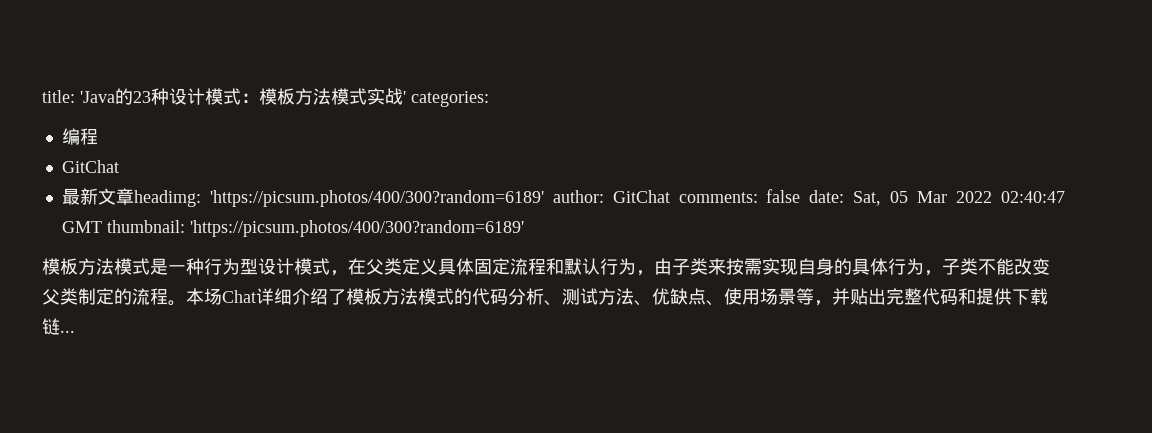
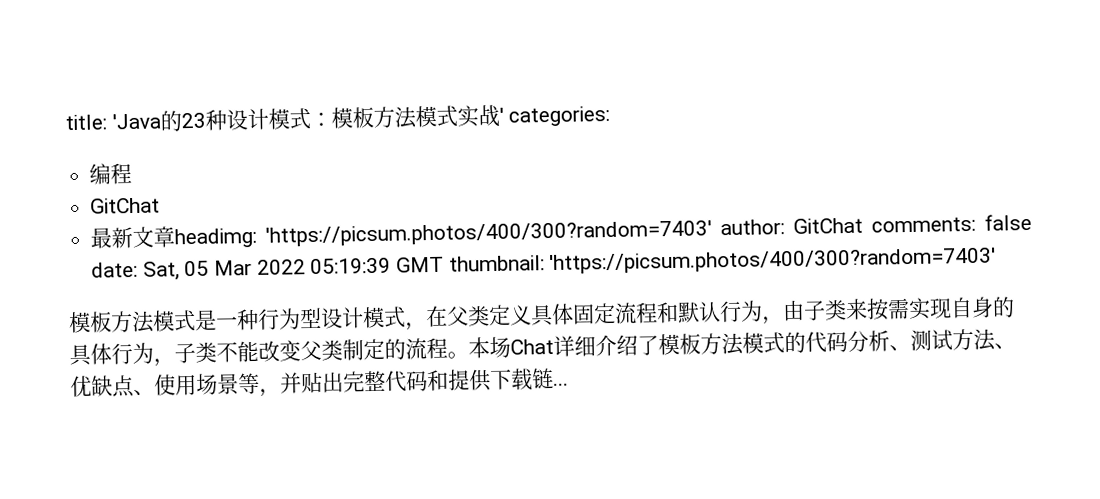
- 最新文章headimg: 'https://picsum.photos/400/300?random=6189' author: GitChat comments: false date: Sat, 05 Mar 2022 02:40:47 GMT thumbnail: 'https://picsum.photos/400/300?random=6189'
+ 最新文章headimg: 'https://picsum.photos/400/300?random=7403' author: GitChat comments: false date: Sat, 05 Mar 2022 05:19:39 GMT thumbnail: 'https://picsum.photos/400/300?random=7403'

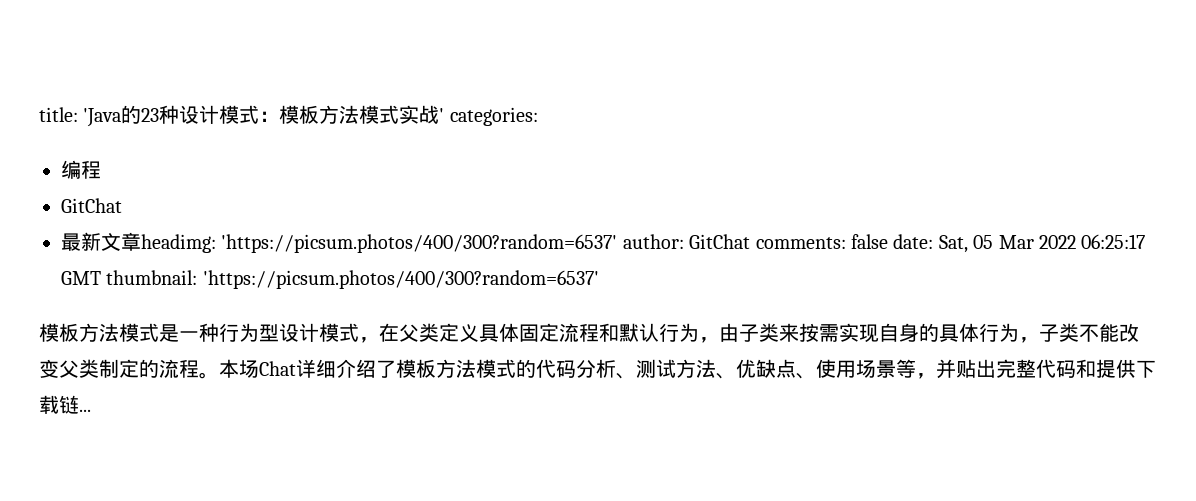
- 最新文章headimg: 'https://picsum.photos/400/300?random=7403' author: GitChat comments: false date: Sat, 05 Mar 2022 05:19:39 GMT thumbnail: 'https://picsum.photos/400/300?random=7403'
+ 最新文章headimg: 'https://picsum.photos/400/300?random=6537' author: GitChat comments: false date: Sat, 05 Mar 2022 06:25:17 GMT thumbnail: 'https://picsum.photos/400/300?random=6537'

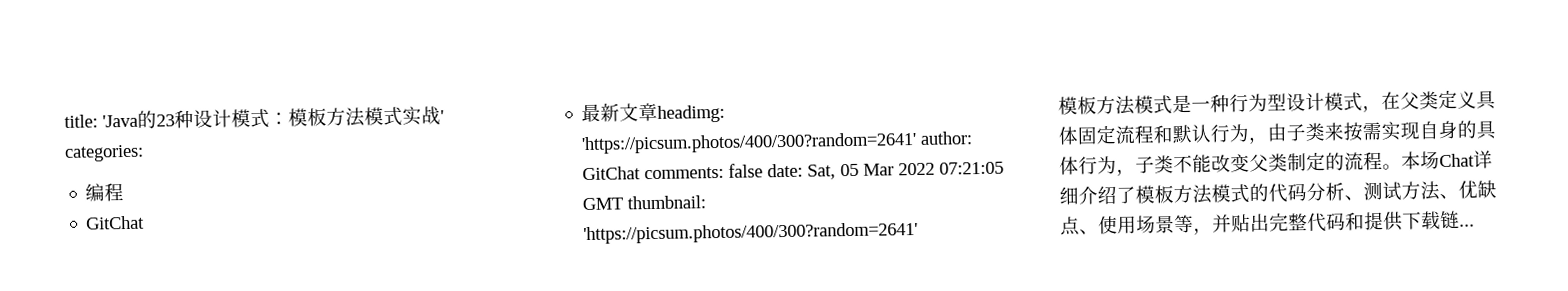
- 最新文章headimg: 'https://picsum.photos/400/300?random=6537' author: GitChat comments: false date: Sat, 05 Mar 2022 06:25:17 GMT thumbnail: 'https://picsum.photos/400/300?random=6537'
+ 最新文章headimg: 'https://picsum.photos/400/300?random=2641' author: GitChat comments: false date: Sat, 05 Mar 2022 07:21:05 GMT thumbnail: 'https://picsum.photos/400/300?random=2641'

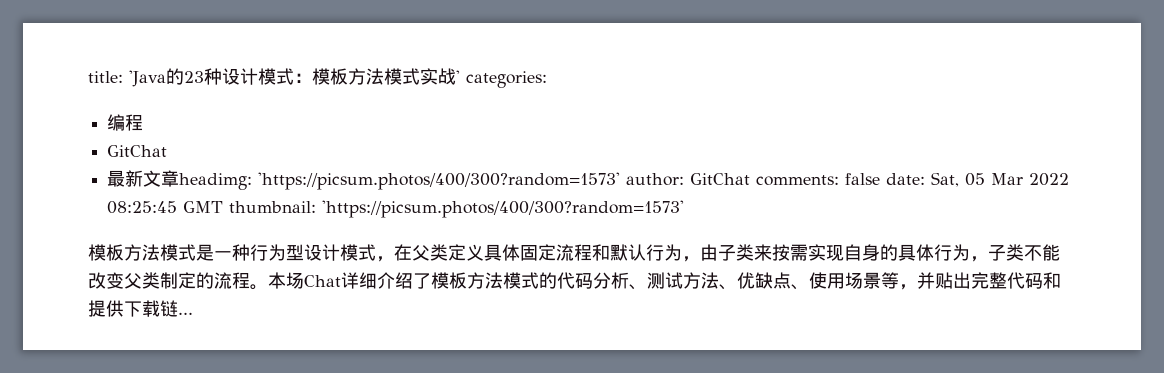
- 最新文章headimg: 'https://picsum.photos/400/300?random=2641' author: GitChat comments: false date: Sat, 05 Mar 2022 07:21:05 GMT thumbnail: 'https://picsum.photos/400/300?random=2641'
+ 最新文章headimg: 'https://picsum.photos/400/300?random=1573' author: GitChat comments: false date: Sat, 05 Mar 2022 08:25:45 GMT thumbnail: 'https://picsum.photos/400/300?random=1573'

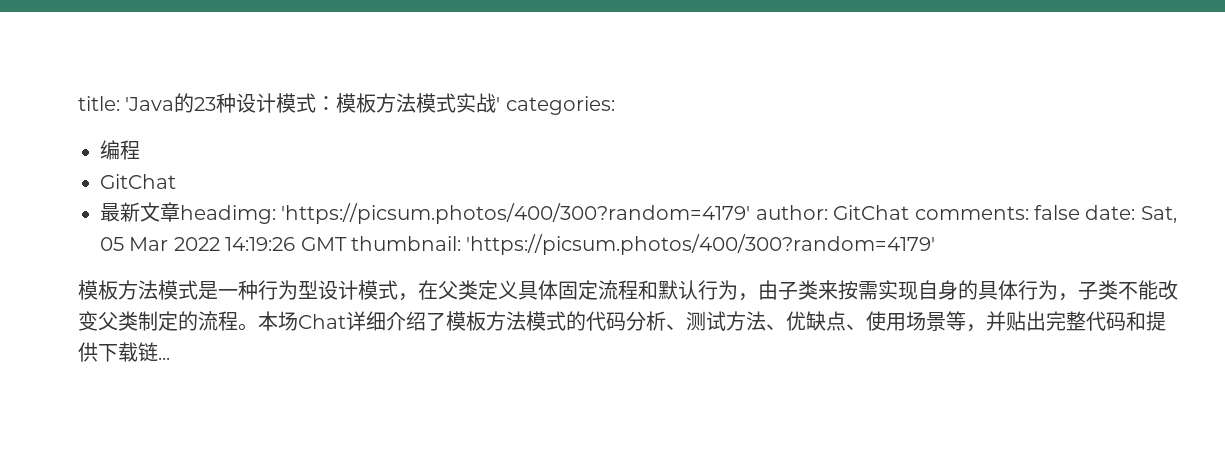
- 最新文章headimg: 'https://picsum.photos/400/300?random=1573' author: GitChat comments: false date: Sat, 05 Mar 2022 08:25:45 GMT thumbnail: 'https://picsum.photos/400/300?random=1573'
+ 最新文章headimg: 'https://picsum.photos/400/300?random=4179' author: GitChat comments: false date: Sat, 05 Mar 2022 14:19:26 GMT thumbnail: 'https://picsum.photos/400/300?random=4179'

